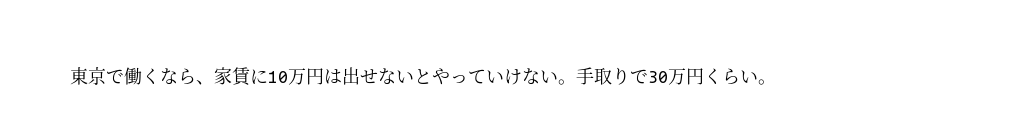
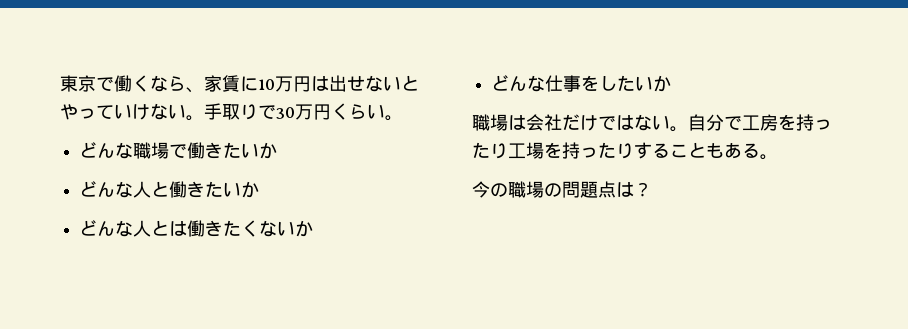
+ どんな職場で働きたいか
+ どんな人と働きたいか
+ どんな人とは働きたくないか
+ どんな仕事をしたいか
+ 職場は会社だけではない。自分で工房を持ったり工場を持ったりすることもある。
+ 今の職場の問題点は？

